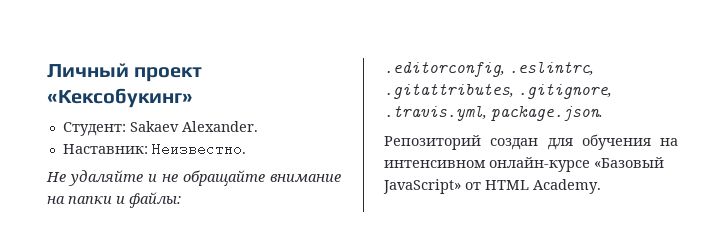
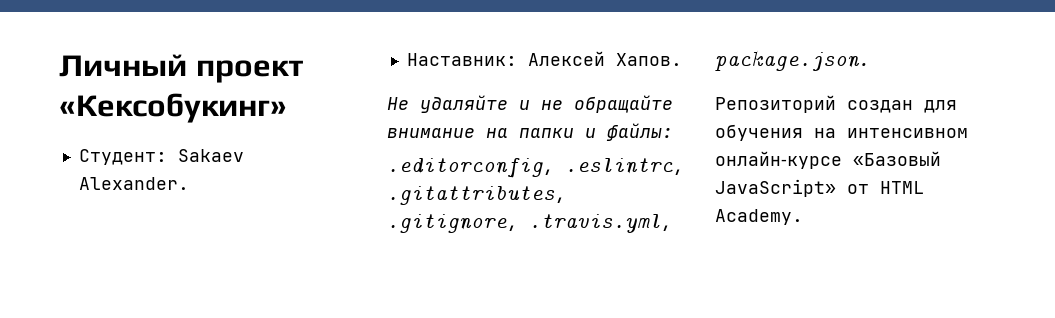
- Наставник: Неизвестно.
+ Наставник: Алексей Хапов.

